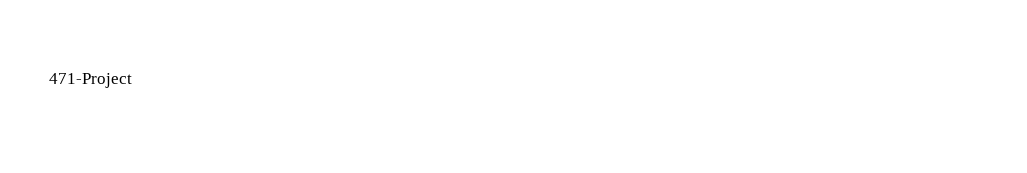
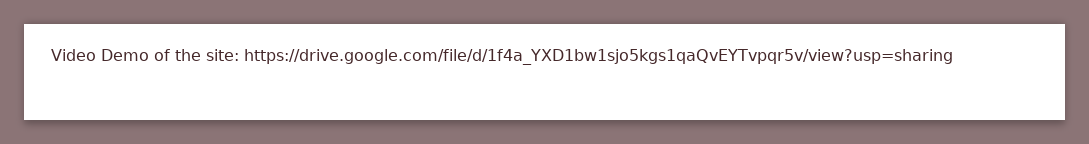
- 471-Project
+ Video Demo of the site: https://drive.google.com/file/d/1f4a_YXD1bw1sjo5kgs1qaQvEYTvpqr5v/view?usp=sharing

